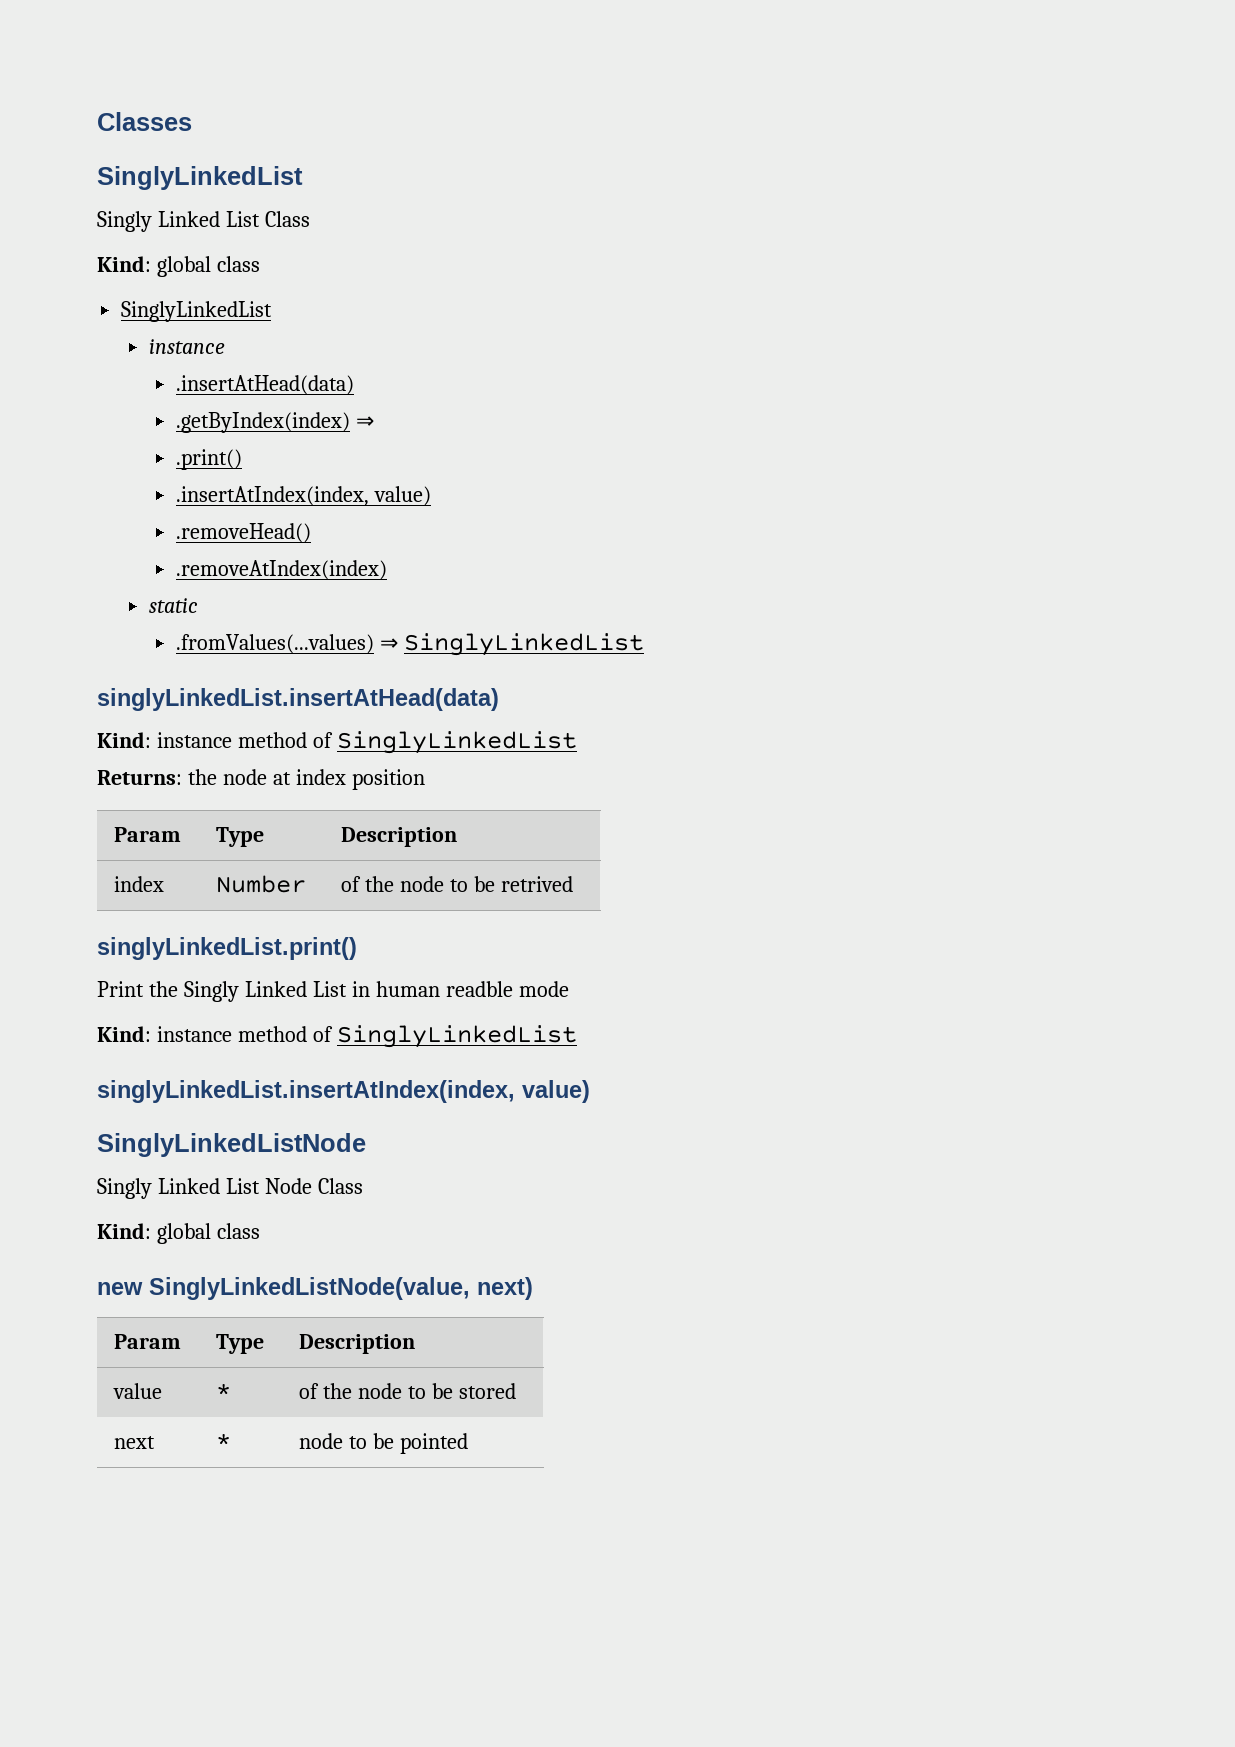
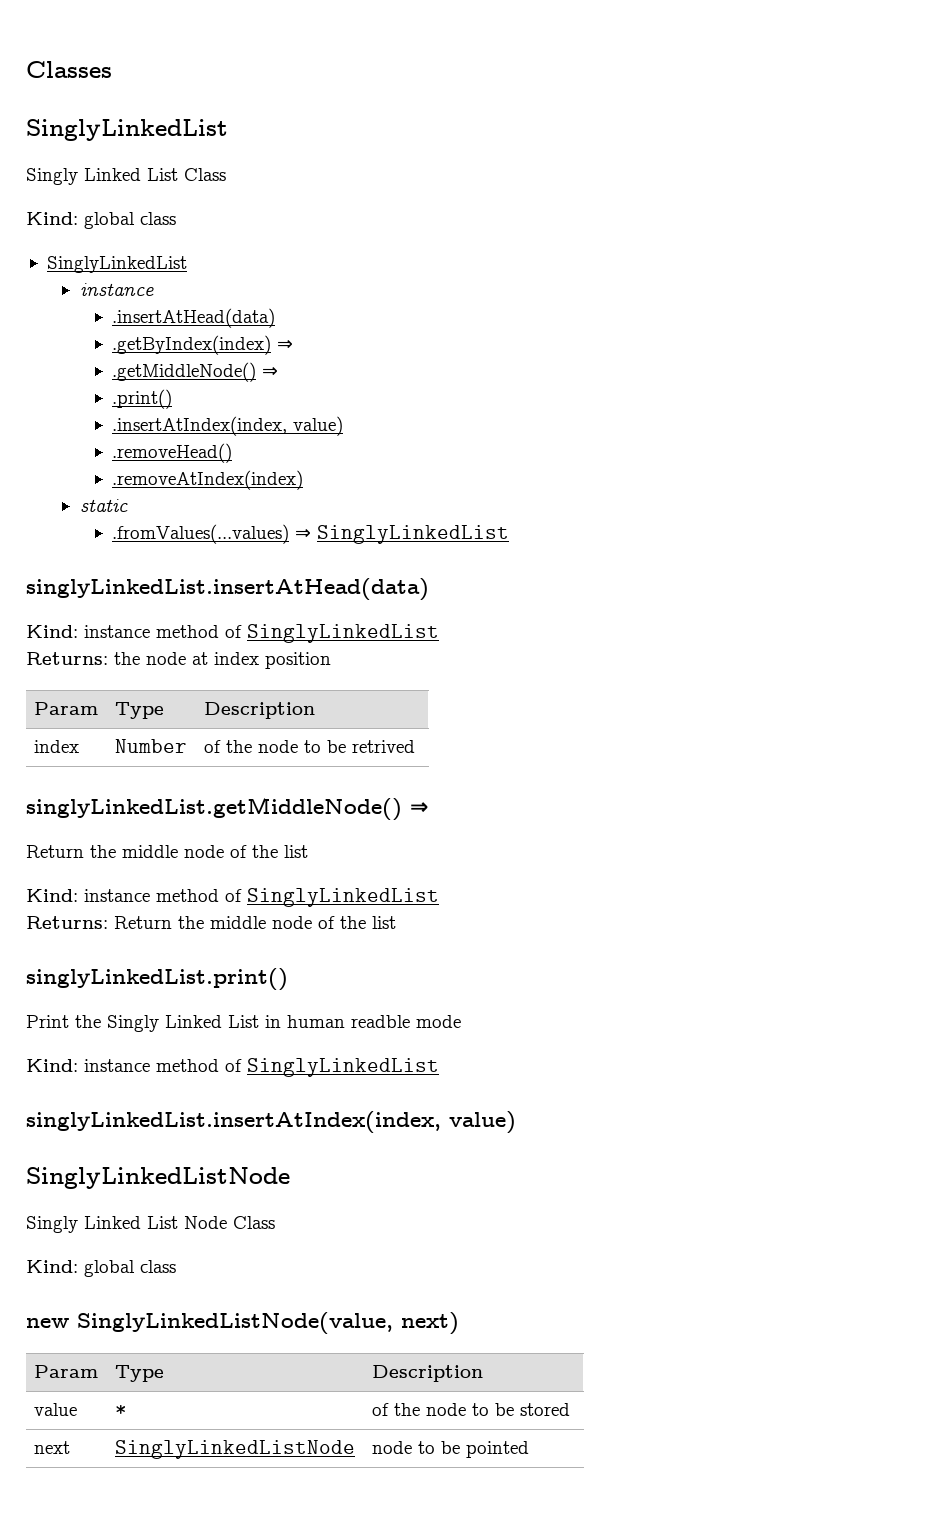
+ .getMiddleNode() ⇒
+ singlyLinkedList.getMiddleNode() ⇒
+ Return the middle node of the list
+ Kind: instance method of SinglyLinkedList
+ Returns: Return the middle node of the list
- next | * | node to be pointed
+ next | SinglyLinkedListNode | node to be pointed

